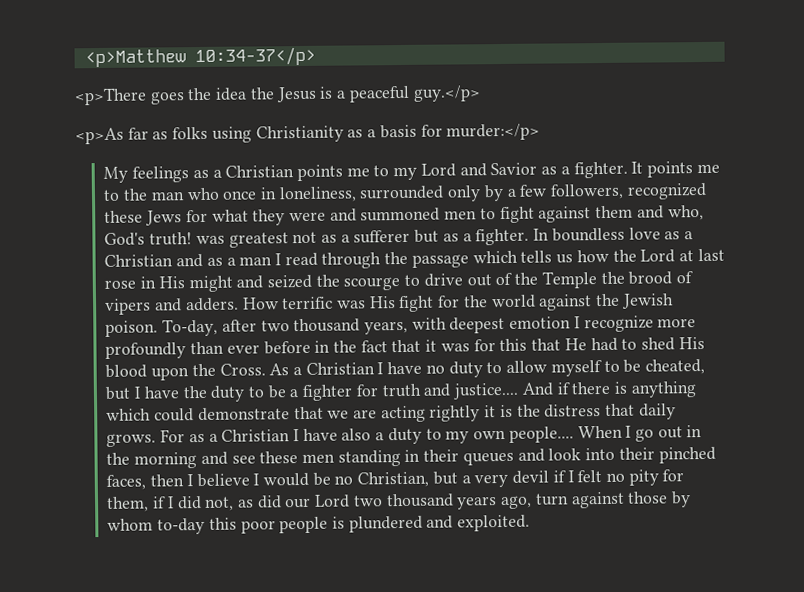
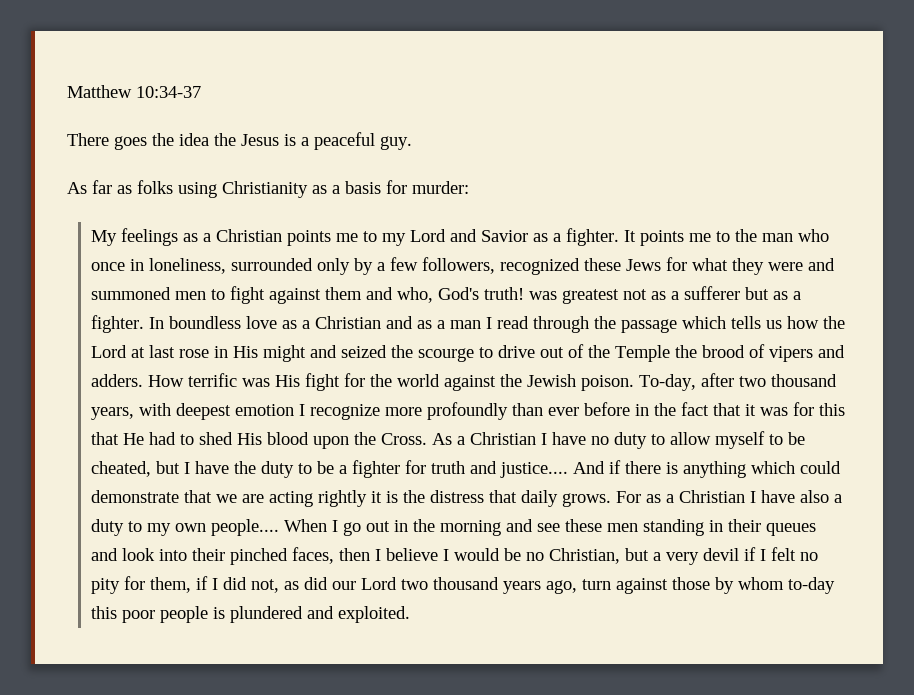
- <p>Matthew 10:34-37</p>
- <p>There goes the idea the Jesus is a peaceful guy.</p>
- <p>As far as folks using Christianity as a basis for murder:</p>
+ Matthew 10:34-37
+ There goes the idea the Jesus is a peaceful guy.
+ As far as folks using Christianity as a basis for murder:

